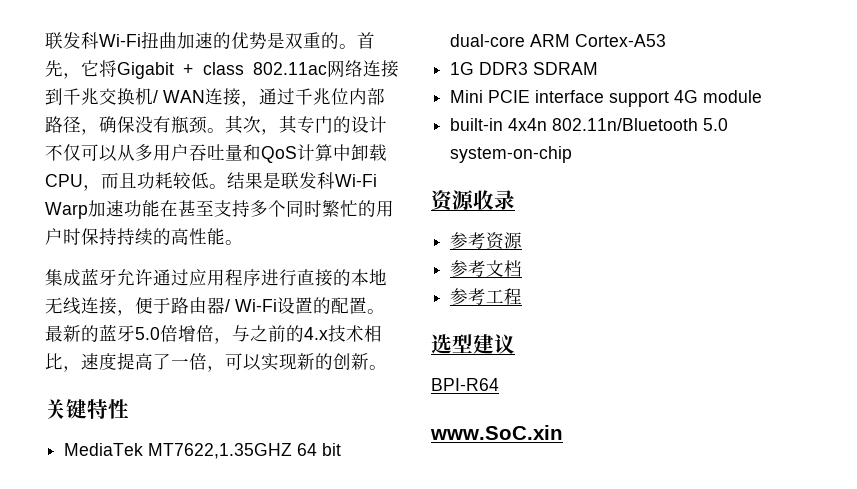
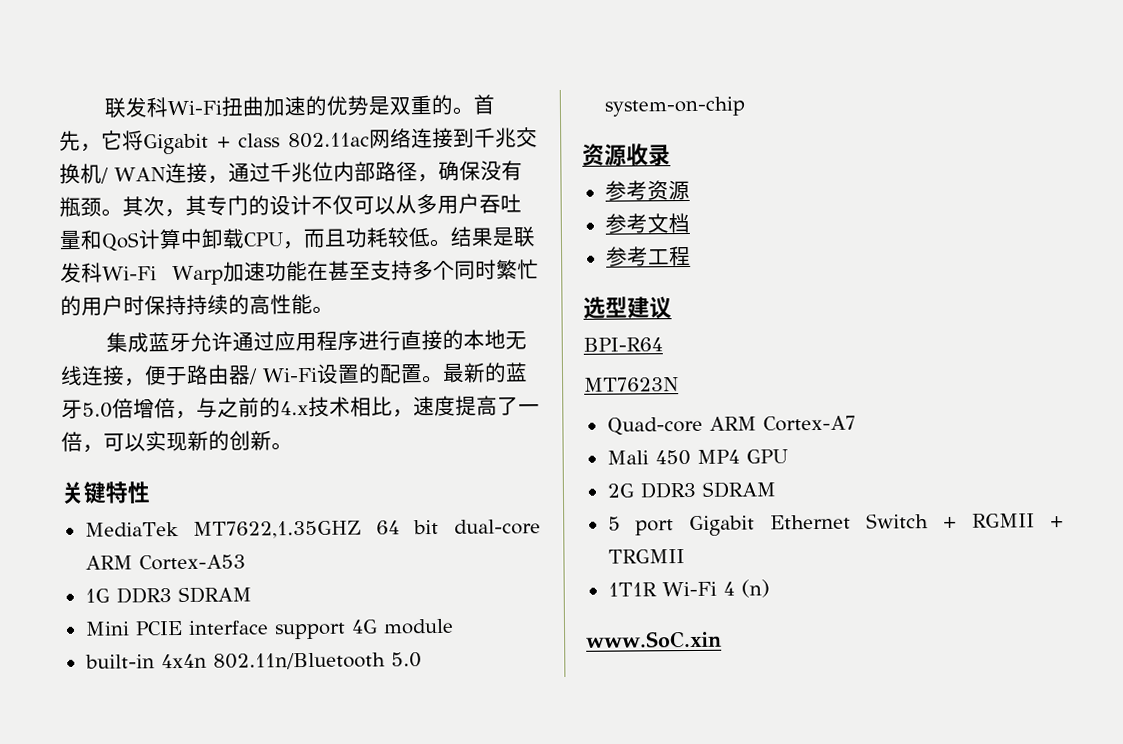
+ MT7623N
+ Quad-core ARM Cortex-A7
+ Mali 450 MP4 GPU
+ 2G DDR3 SDRAM
+ 5 port Gigabit Ethernet Switch + RGMII + TRGMII
+ 1T1R Wi-Fi 4 (n)

